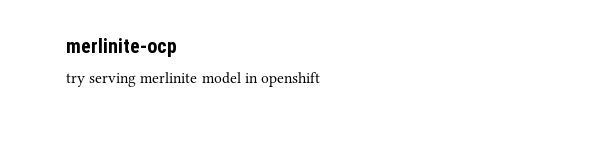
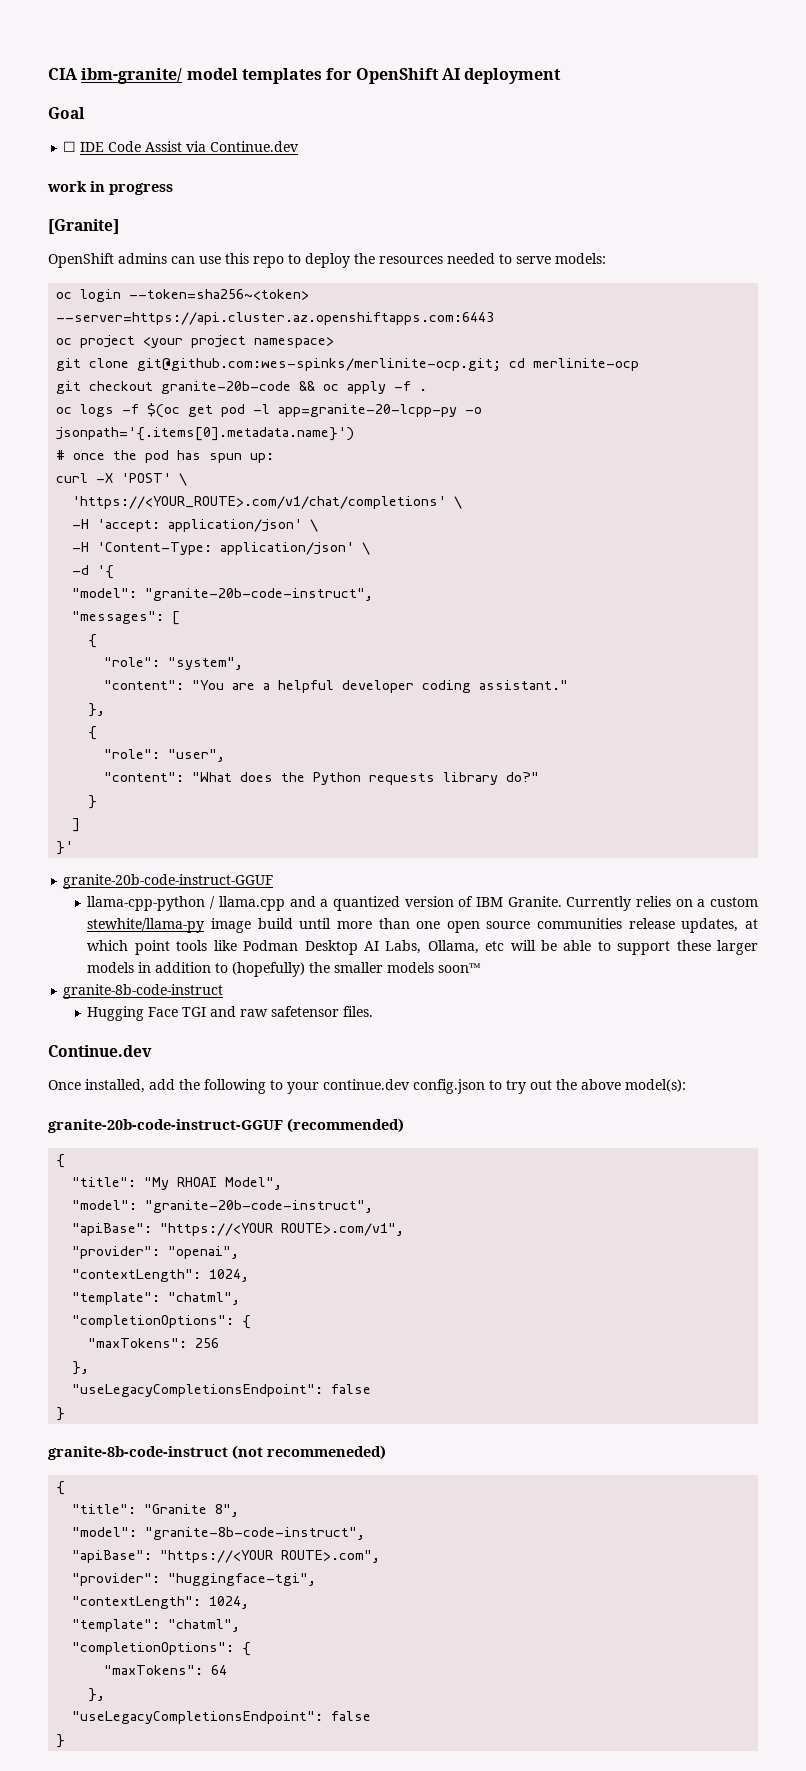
- merlinite-ocp
- try serving merlinite model in openshift
+ CIA ibm-granite/ model templates for OpenShift AI deployment
+ Goal
+ ☐ IDE Code Assist via Continue.dev
+ work in progress
+ [Granite]
+ OpenShift admins can use this repo to deploy the resources needed to serve models:
+ oc login --token=sha256~<token> --server=https://api.cluster.az.openshiftapps.com:6443
+ oc project <your project namespace>
+ git clone git@github.com:wes-spinks/merlinite-ocp.git; cd merlinite-ocp
+ git checkout granite-20b-code && oc apply -f .
+ oc logs -f $(oc get pod -l app=granite-20-lcpp-py -o jsonpath='{.items[0].metadata.name}')
+ # once the pod has spun up:
+ curl -X 'POST' \
+ 'https://<YOUR_ROUTE>.com/v1/chat/completions' \
+ -H 'accept: application/json' \
+ -H 'Content-Type: application/json' \
+ -d '{
+ "model": "granite-20b-code-instruct",
+ "messages": [
+ {
+ "role": "system",
+ "content": "You are a helpful developer coding assistant."
+ },
+ {
+ "role": "user",
+ "content": "What does the Python requests library do?"
+ }
+ ]
+ }'
+ granite-20b-code-instruct-GGUF
+ llama-cpp-python / llama.cpp and a quantized version of IBM Granite. Currently relies on a custom stewhite/llama-py image build until more than one open source communities release updates, at which point tools like Podman Desktop AI Labs, Ollama, etc will be able to support these larger models in addition to (hopefully) the smaller models soon™
+ granite-8b-code-instruct
+ Hugging Face TGI and raw safetensor files.
+ Continue.dev
+ Once installed, add the following to your continue.dev config.json to try out the above model(s):
+ granite-20b-code-instruct-GGUF (recommended)
+ {
+ "title": "My RHOAI Model",
+ "model": "granite-20b-code-instruct",
+ "apiBase": "https://<YOUR ROUTE>.com/v1",
+ "provider": "openai",
+ "contextLength": 1024,
+ "template": "chatml",
+ "completionOptions": {
+ "maxTokens": 256
+ },
+ "useLegacyCompletionsEndpoint": false
+ }
+ granite-8b-code-instruct (not recommeneded)
+ {
+ "title": "Granite 8",
+ "model": "granite-8b-code-instruct",
+ "apiBase": "https://<YOUR ROUTE>.com",
+ "provider": "huggingface-tgi",
+ "contextLength": 1024,
+ "template": "chatml",
+ "completionOptions": {
+ "maxTokens": 64
+ },
+ "useLegacyCompletionsEndpoint": false
+ }

